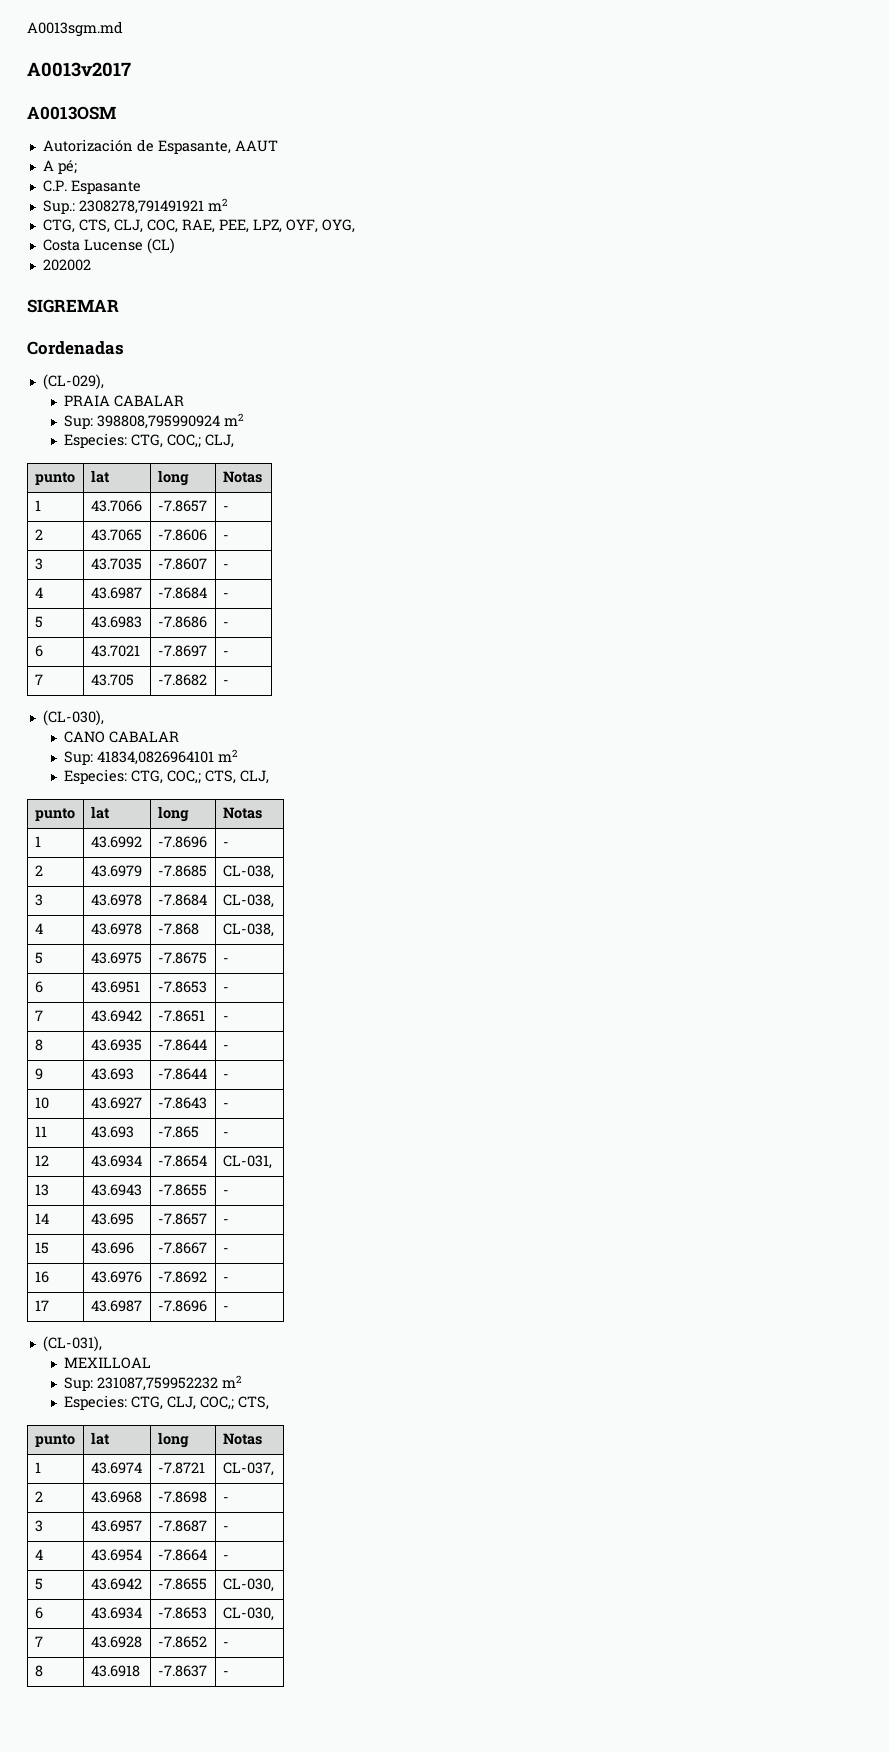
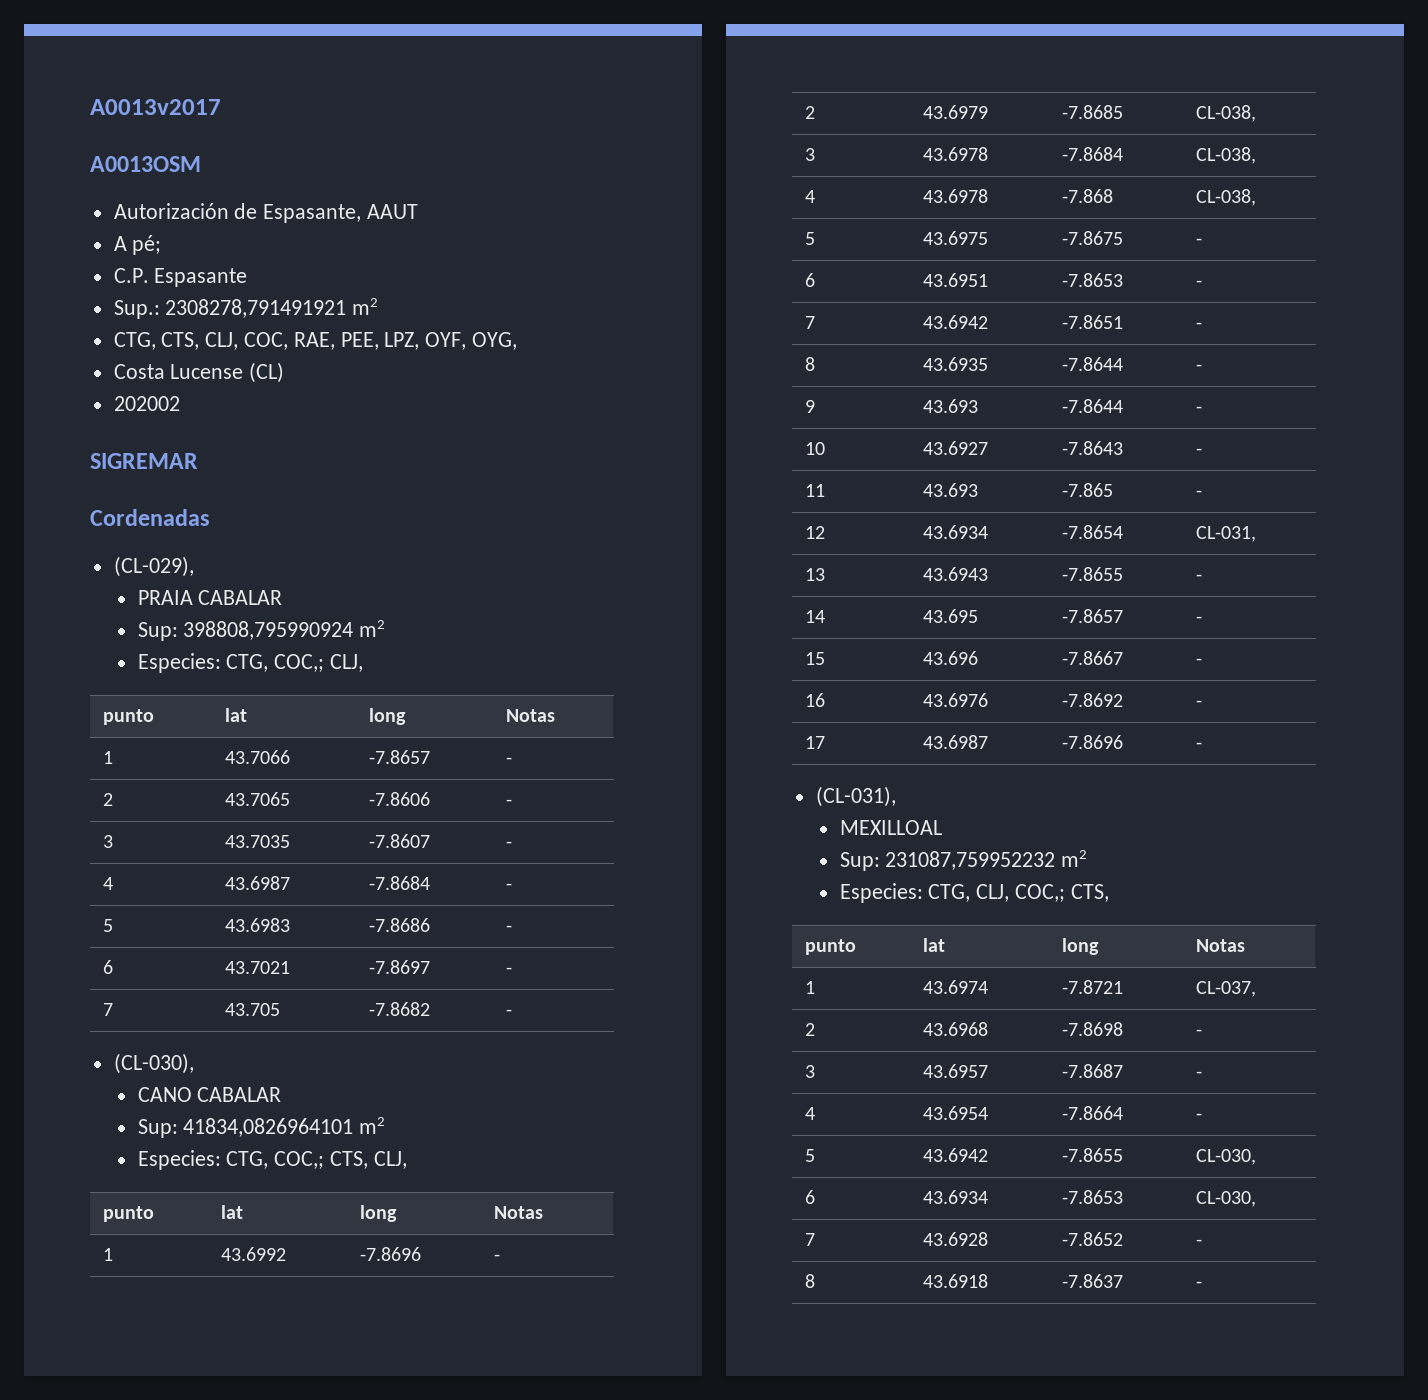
- A0013sgm.md

